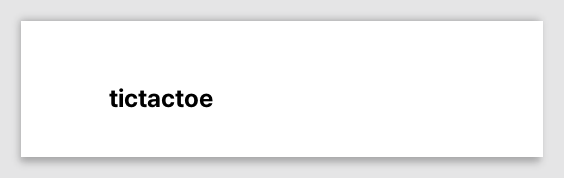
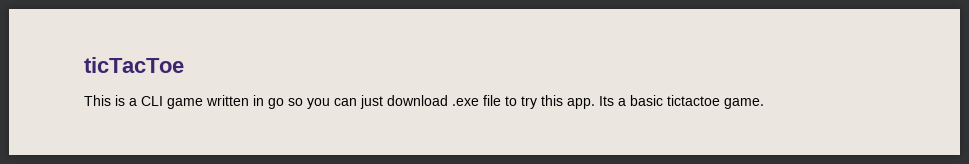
- tictactoe
+ ticTacToe
+ This is a CLI game written in go so you can just download .exe file to try this app. Its a basic tictactoe game.

